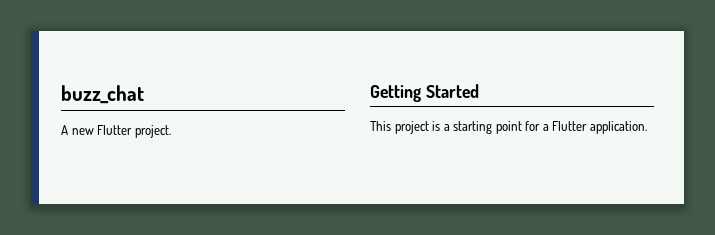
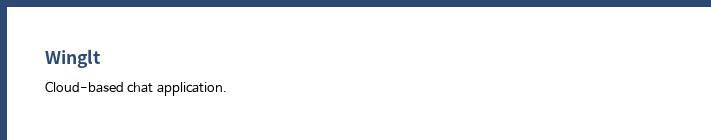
- buzz_chat
- A new Flutter project.
- Getting Started
- This project is a starting point for a Flutter application.
+ Winglt
+ Cloud-based chat application.

